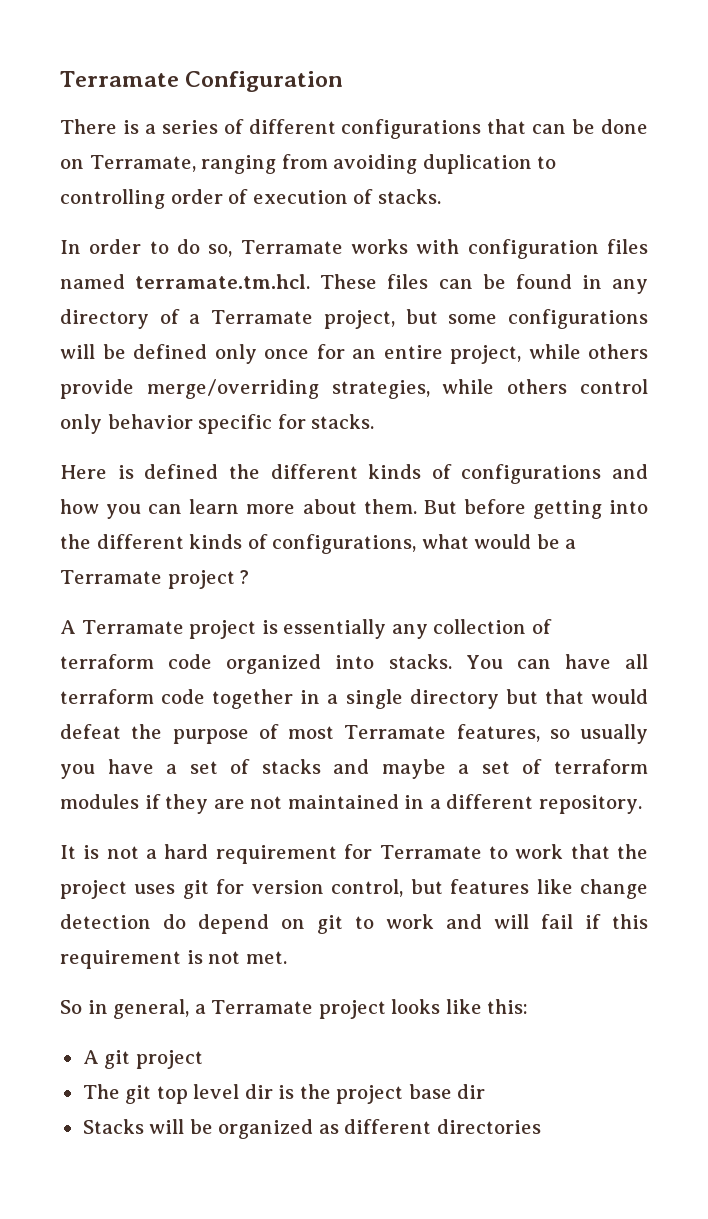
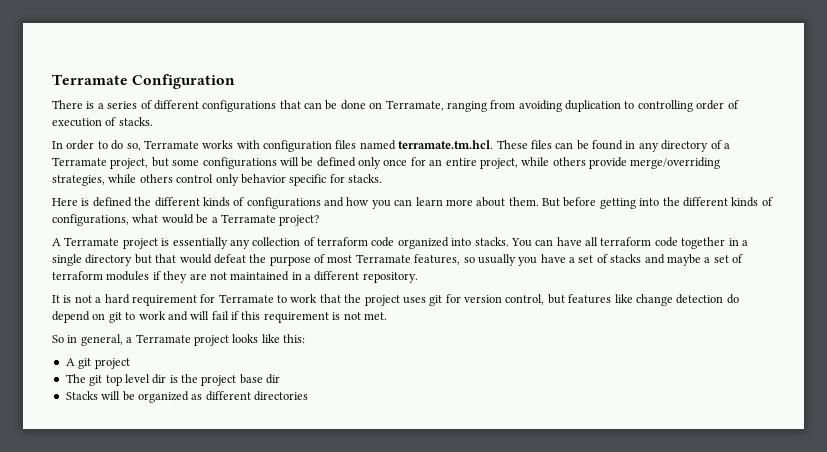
- But before getting into the different kinds of configurations, what would be a Terramate project ?
+ But before getting into the different kinds of configurations, what would be a Terramate project?

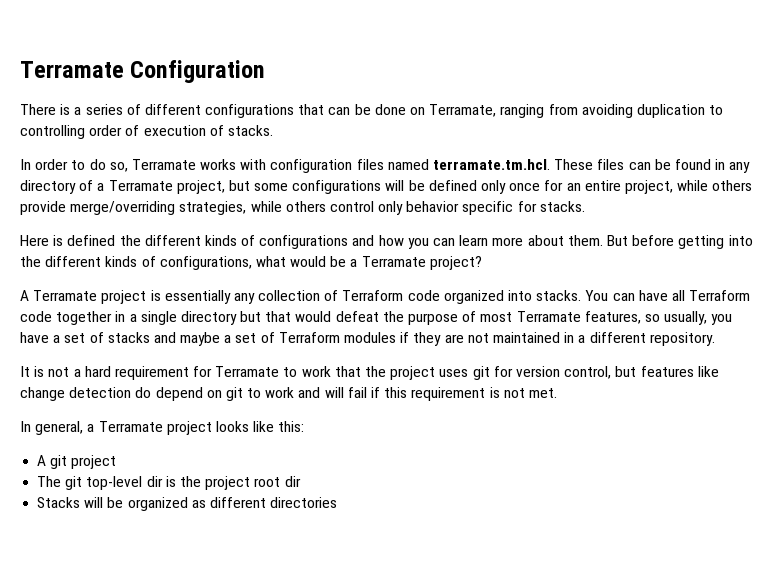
- A Terramate project is essentially any collection of terraform code organized into stacks.
+ A Terramate project is essentially any collection of Terraform code organized into stacks.
- You can have all terraform code together in a single directory but that would defeat the purpose of most Terramate features, so usually you have a set of stacks and maybe a set of terraform modules if they are not maintained in a different repository.
+ You can have all Terraform code together in a single directory but that would defeat the purpose of most Terramate features, so usually, you have a set of stacks and maybe a set of Terraform modules if they are not maintained in a different repository.
- So in general, a Terramate project looks like this:
+ In general, a Terramate project looks like this:
- The git top level dir is the project base dir
+ The git top-level dir is the project root dir

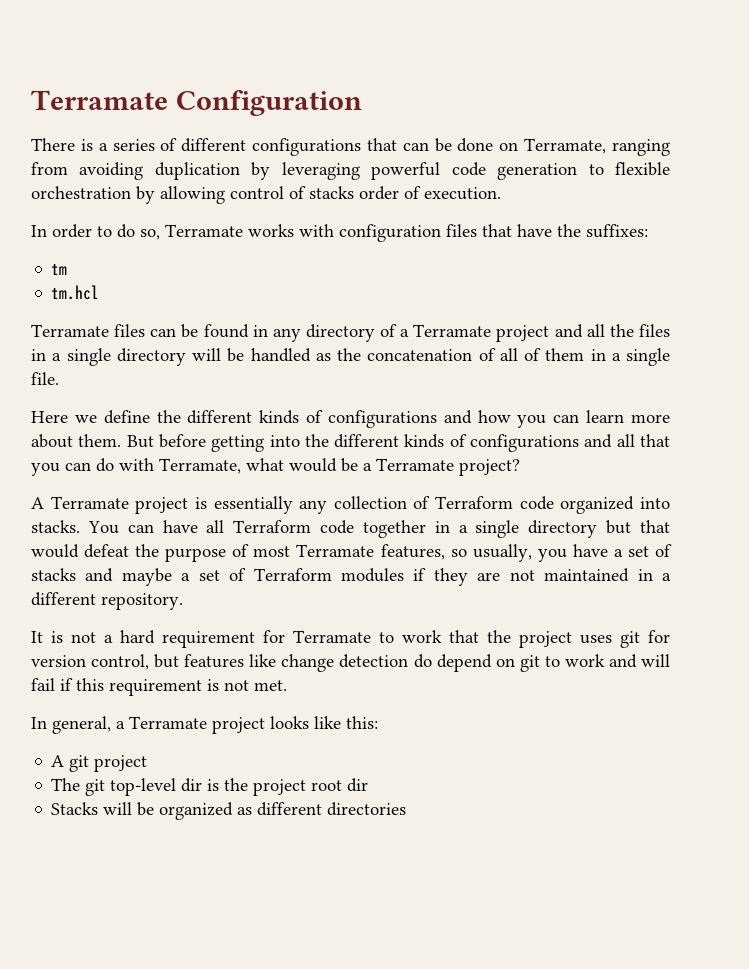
- There is a series of different configurations that can be done on Terramate, ranging from avoiding duplication to controlling order of execution of stacks.
+ There is a series of different configurations that can be done on Terramate, ranging from avoiding duplication by leveraging powerful code generation to flexible orchestration by allowing control of stacks order of execution.
- In order to do so, Terramate works with configuration files named terramate.tm.hcl. These files can be found in any directory of a Terramate project, but some configurations will be defined only once for an entire project, while others provide merge/overriding strategies, while others control only behavior specific for stacks.
+ In order to do so, Terramate works with configuration files that have the suffixes:
+ tm
+ tm.hcl
+ Terramate files can be found in any directory of a Terramate project and all the files in a single directory will be handled as the concatenation of all of them in a single file.
- Here is defined the different kinds of configurations and how you can learn more about them.
+ Here we define the different kinds of configurations and how you can learn more about them.
- But before getting into the different kinds of configurations, what would be a Terramate project?
+ But before getting into the different kinds of configurations and all that you can do with Terramate, what would be a Terramate project?

